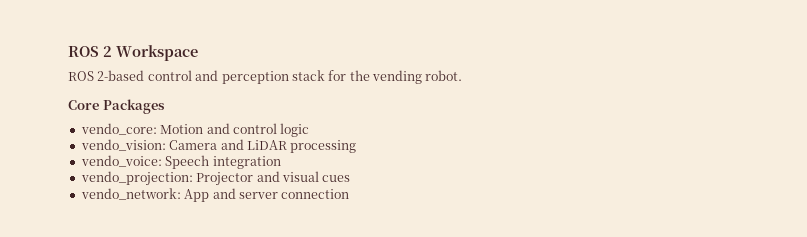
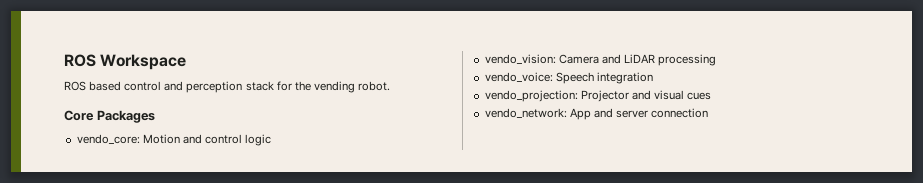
- ROS 2 Workspace
+ ROS Workspace
- ROS 2-based control and perception stack for the vending robot.
+ ROS based control and perception stack for the vending robot.

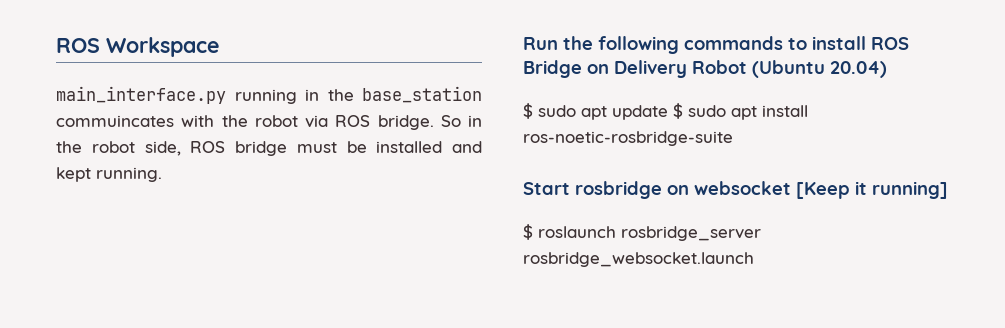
- ROS based control and perception stack for the vending robot.
- Core Packages
- vendo_core: Motion and control logic
- vendo_vision: Camera and LiDAR processing
- vendo_voice: Speech integration
- vendo_projection: Projector and visual cues
- vendo_network: App and server connection
+ main_interface.py running in the base_station commuincates with the robot via ROS bridge. So in the robot side, ROS bridge must be installed and kept running.
+ Run the following commands to install ROS Bridge on Delivery Robot (Ubuntu 20.04)
+ $ sudo apt update $ sudo apt install ros-noetic-rosbridge-suite
+ Start rosbridge on websocket [Keep it running]
+ $ roslaunch rosbridge_server rosbridge_websocket.launch

